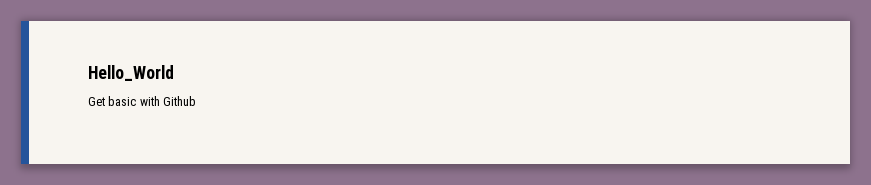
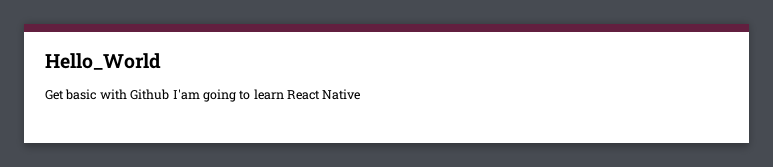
- Get basic with Github
+ Get basic with Github I'am going to learn React Native

